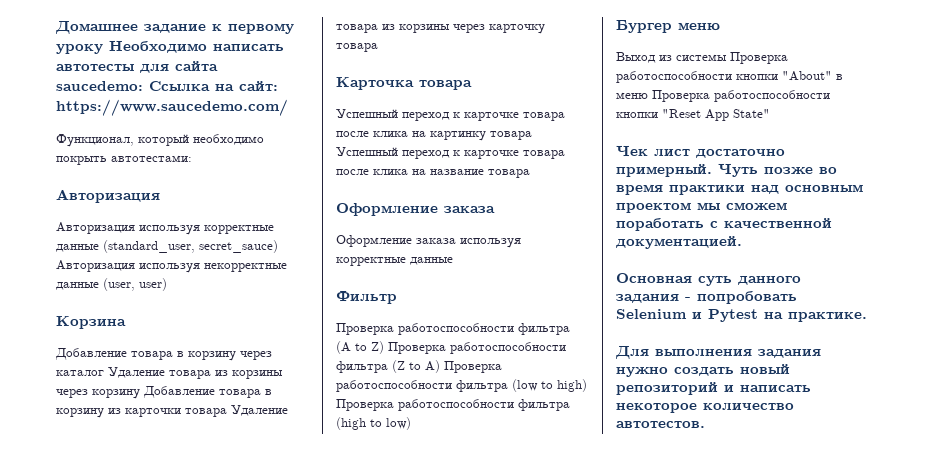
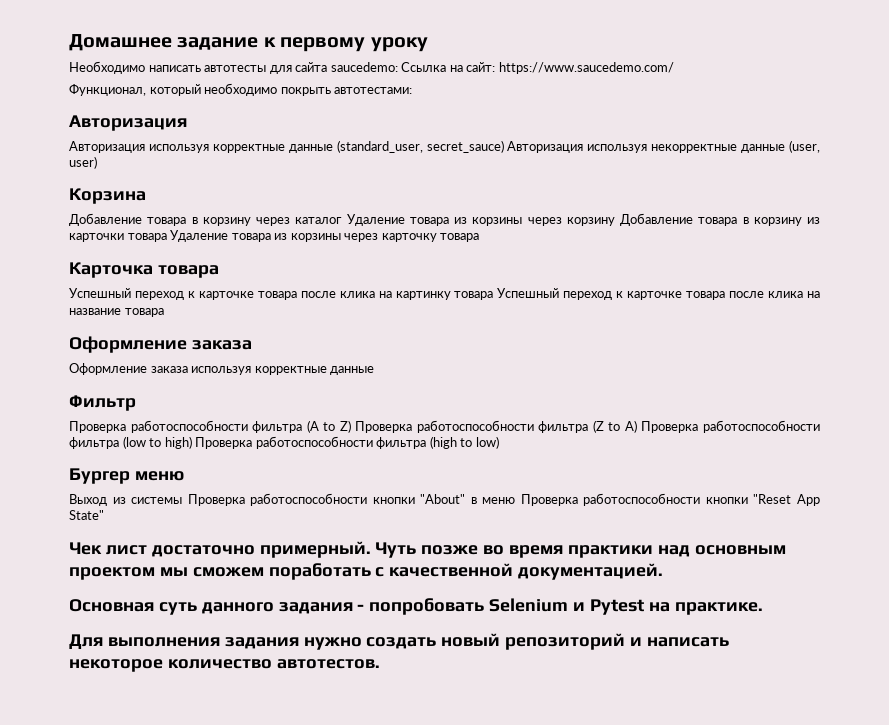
- Домашнее задание к первому уроку Необходимо написать автотесты для сайта saucedemo: Ссылка на сайт: https://www.saucedemo.com/
+ Домашнее задание к первому уроку
+ Необходимо написать автотесты для сайта saucedemo: Ссылка на сайт: https://www.saucedemo.com/

